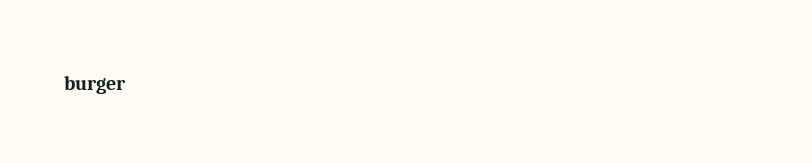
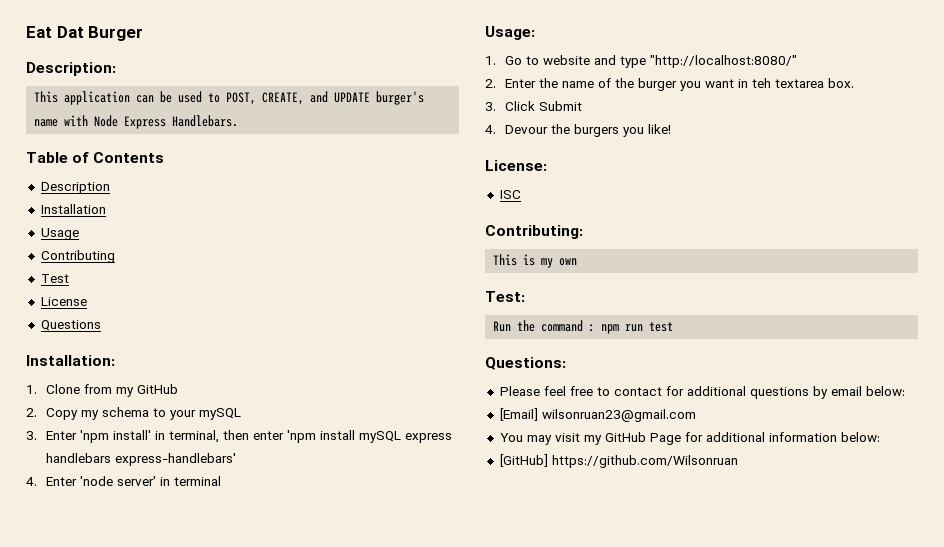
- burger
+ Eat Dat Burger
+ Description:
+ This application can be used to POST, CREATE, and UPDATE burger's name with Node Express Handlebars.
+ Table of Contents
+ Description
+ Installation
+ Usage
+ Contributing
+ Test
+ License
+ Questions
+ Installation:
+ 1. Clone from my GitHub
+ 2. Copy my schema to your mySQL
+ 3. Enter 'npm install' in terminal, then enter 'npm install mySQL express handlebars express-handlebars'
+ 4. Enter 'node server' in terminal
+ Usage:
+ 1. Go to website and type "http://localhost:8080/"
+ 2. Enter the name of the burger you want in teh textarea box.
+ 3. Click Submit
+ 4. Devour the burgers you like!
+ License:
+ ISC
+ Contributing:
+ This is my own
+ Test:
+ Run the command : npm run test
+ Questions:
+ Please feel free to contact for additional questions by email below:
+ [Email] wilsonruan23@gmail.com
+ You may visit my GitHub Page for additional information below:
+ [GitHub] https://github.com/Wilsonruan

